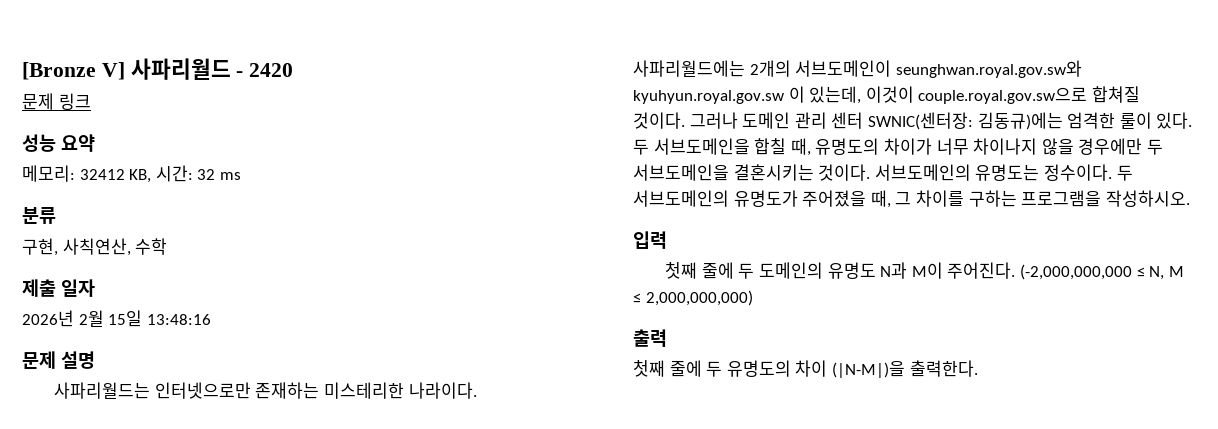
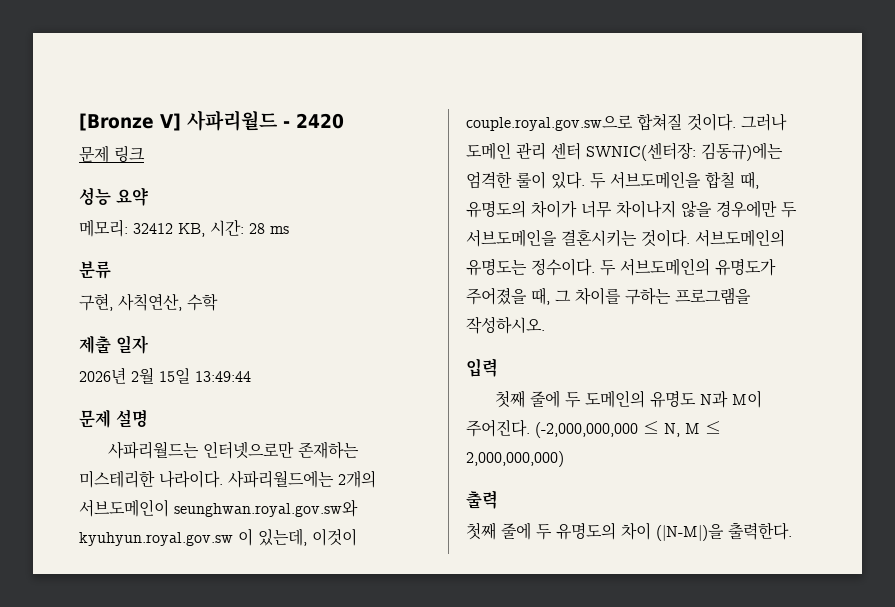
- 메모리: 32412 KB, 시간: 32 ms
+ 메모리: 32412 KB, 시간: 28 ms
- 2026년 2월 15일 13:48:16
+ 2026년 2월 15일 13:49:44

